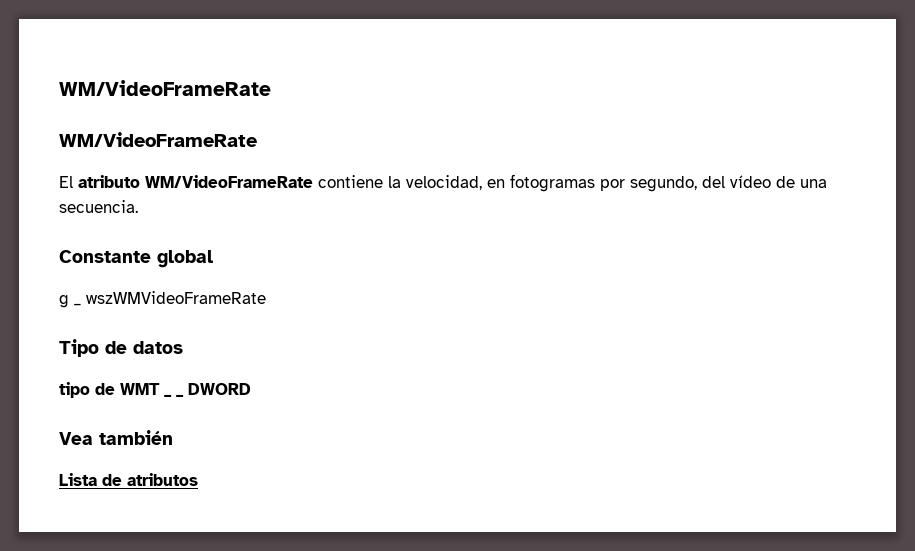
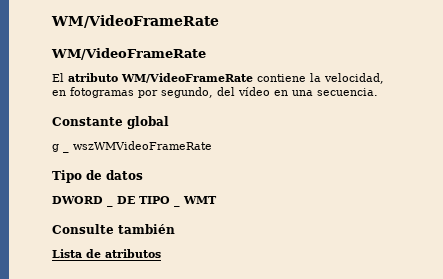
- El atributo WM/VideoFrameRate contiene la velocidad, en fotogramas por segundo, del vídeo de una secuencia.
+ El atributo WM/VideoFrameRate contiene la velocidad, en fotogramas por segundo, del vídeo en una secuencia.
- tipo de WMT _ _ DWORD
- Vea también
+ DWORD _ DE TIPO _ WMT
+ Consulte también

